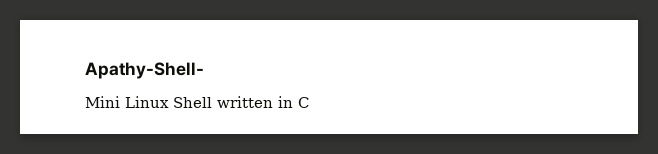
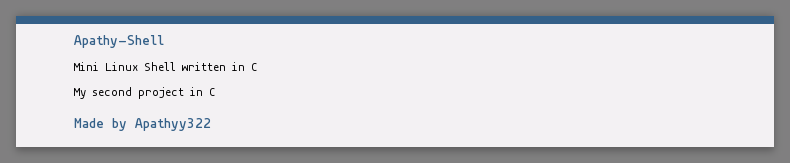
- Apathy-Shell-
+ Apathy-Shell
+ My second project in C
+ Made by Apathyy322

